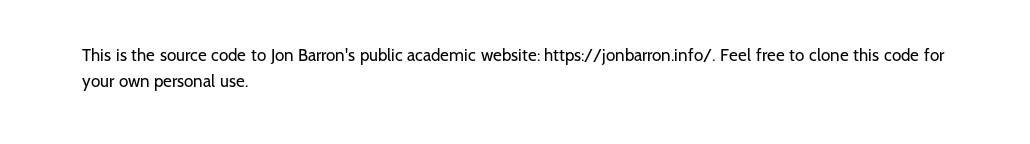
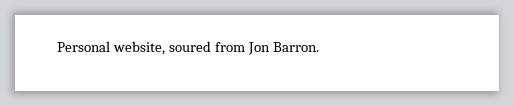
- This is the source code to Jon Barron's public academic website: https://jonbarron.info/. Feel free to clone this code for your own personal use.
+ Personal website, soured from Jon Barron.

